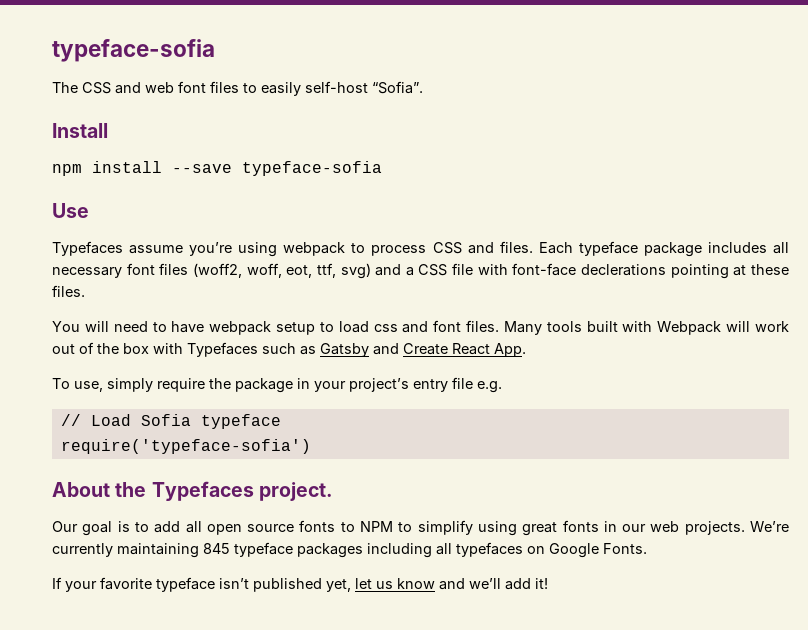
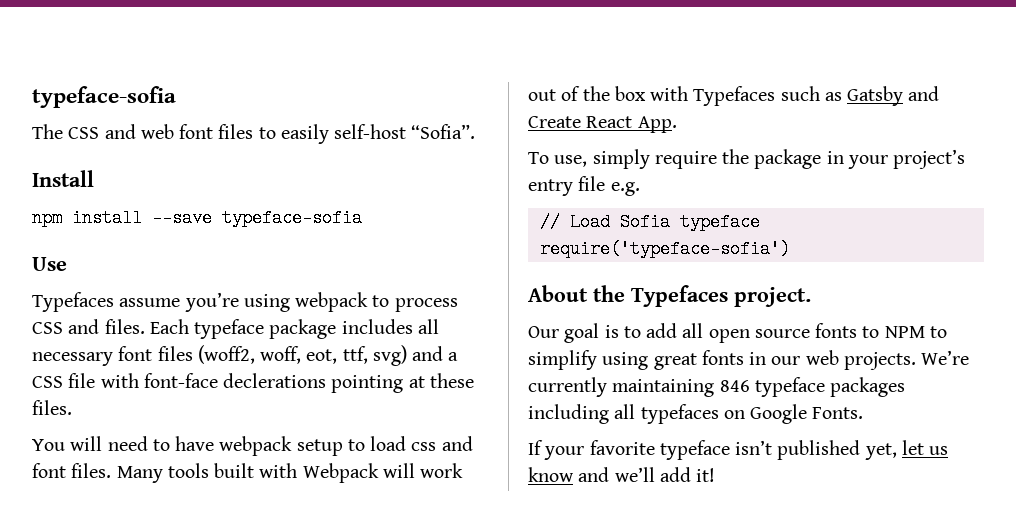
- We’re currently maintaining 845 typeface packages including all typefaces on Google Fonts.
+ We’re currently maintaining 846 typeface packages including all typefaces on Google Fonts.

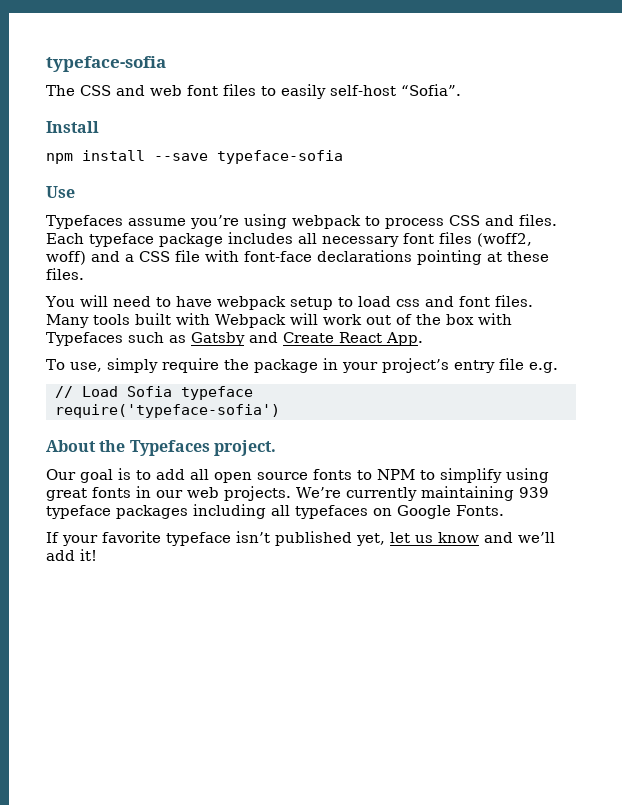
- Each typeface package includes all necessary font files (woff2, woff, eot, ttf, svg) and a CSS file with font-face declerations pointing at these files.
+ Each typeface package includes all necessary font files (woff2, woff) and a CSS file with font-face declarations pointing at these files.
- We’re currently maintaining 846 typeface packages including all typefaces on Google Fonts.
+ We’re currently maintaining 939 typeface packages including all typefaces on Google Fonts.

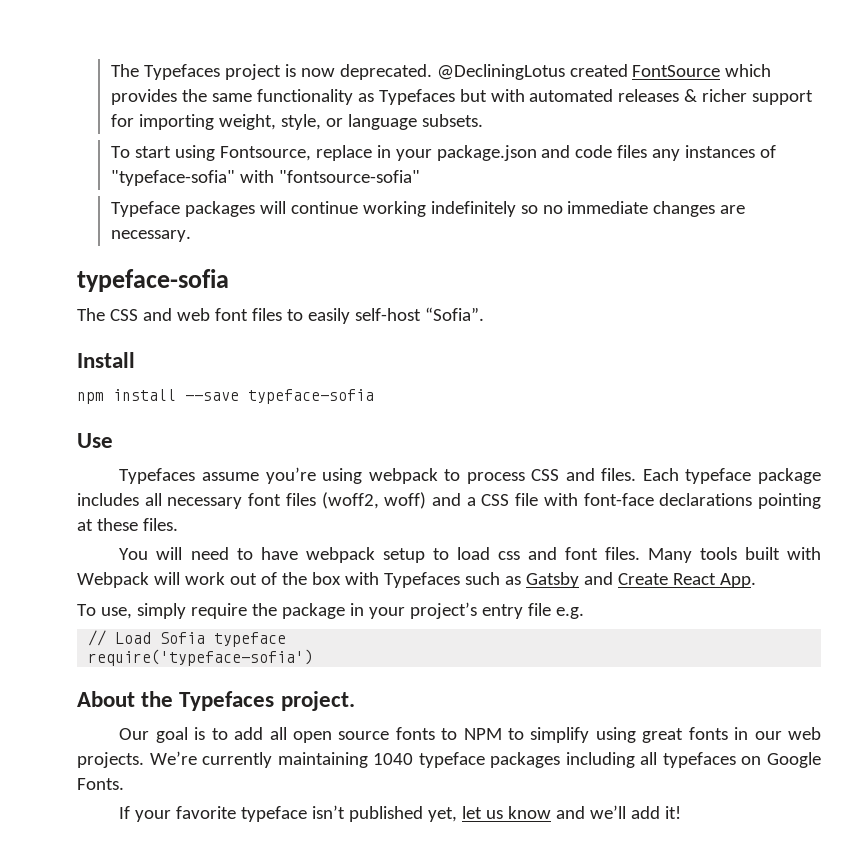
+ The Typefaces project is now deprecated. @DecliningLotus created FontSource which provides the same functionality as Typefaces but with automated releases & richer support for importing weight, style, or language subsets.
+ To start using Fontsource, replace in your package.json and code files any instances of "typeface-sofia" with "fontsource-sofia"
+ Typeface packages will continue working indefinitely so no immediate changes are necessary.
- We’re currently maintaining 939 typeface packages including all typefaces on Google Fonts.
+ We’re currently maintaining 1040 typeface packages including all typefaces on Google Fonts.

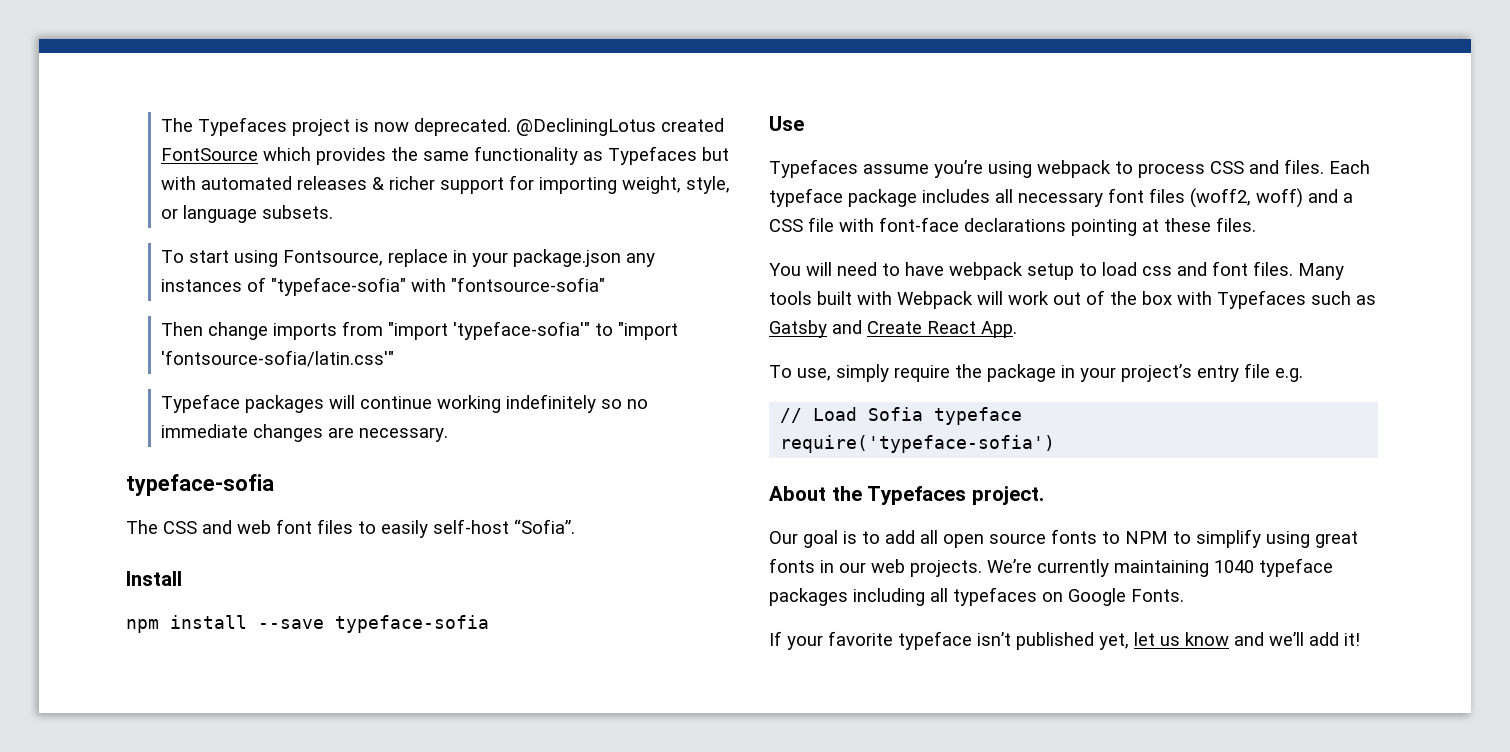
- To start using Fontsource, replace in your package.json and code files any instances of "typeface-sofia" with "fontsource-sofia"
+ To start using Fontsource, replace in your package.json any instances of "typeface-sofia" with "fontsource-sofia"
+ Then change imports from "import 'typeface-sofia'" to "import 'fontsource-sofia/latin.css'"

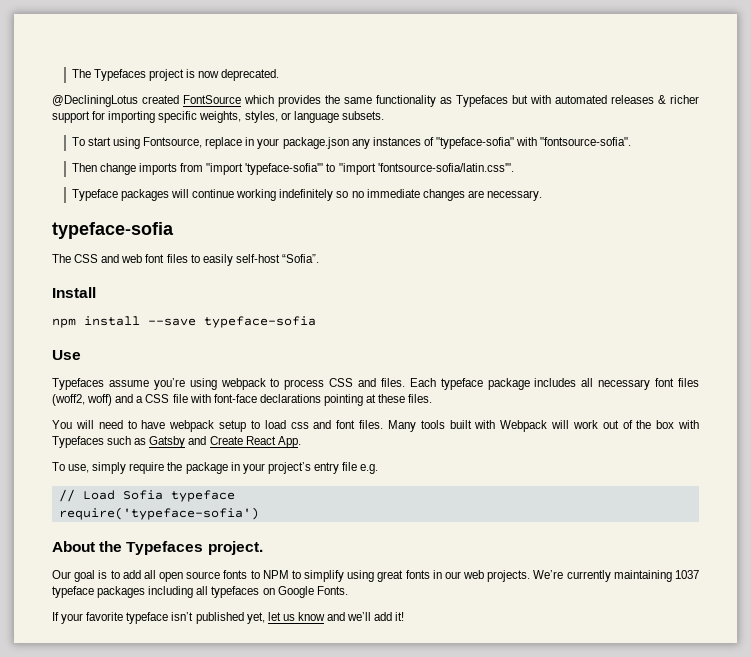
- The Typefaces project is now deprecated. @DecliningLotus created FontSource which provides the same functionality as Typefaces but with automated releases & richer support for importing weight, style, or language subsets.
+ The Typefaces project is now deprecated.
+ @DecliningLotus created FontSource which provides the same functionality as Typefaces but with automated releases & richer support for importing specific weights, styles, or language subsets.
- To start using Fontsource, replace in your package.json any instances of "typeface-sofia" with "fontsource-sofia"
+ To start using Fontsource, replace in your package.json any instances of "typeface-sofia" with "fontsource-sofia".
- Then change imports from "import 'typeface-sofia'" to "import 'fontsource-sofia/latin.css'"
+ Then change imports from "import 'typeface-sofia'" to "import 'fontsource-sofia/latin.css'".
- We’re currently maintaining 1040 typeface packages including all typefaces on Google Fonts.
+ We’re currently maintaining 1037 typeface packages including all typefaces on Google Fonts.

